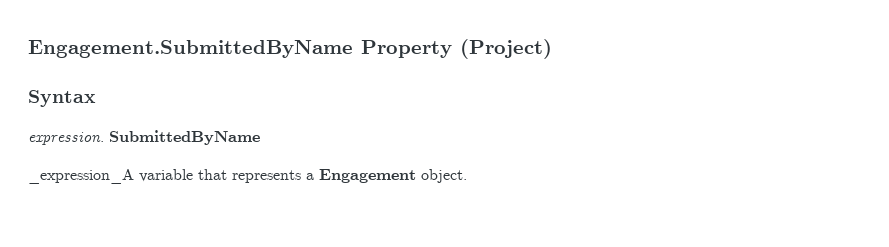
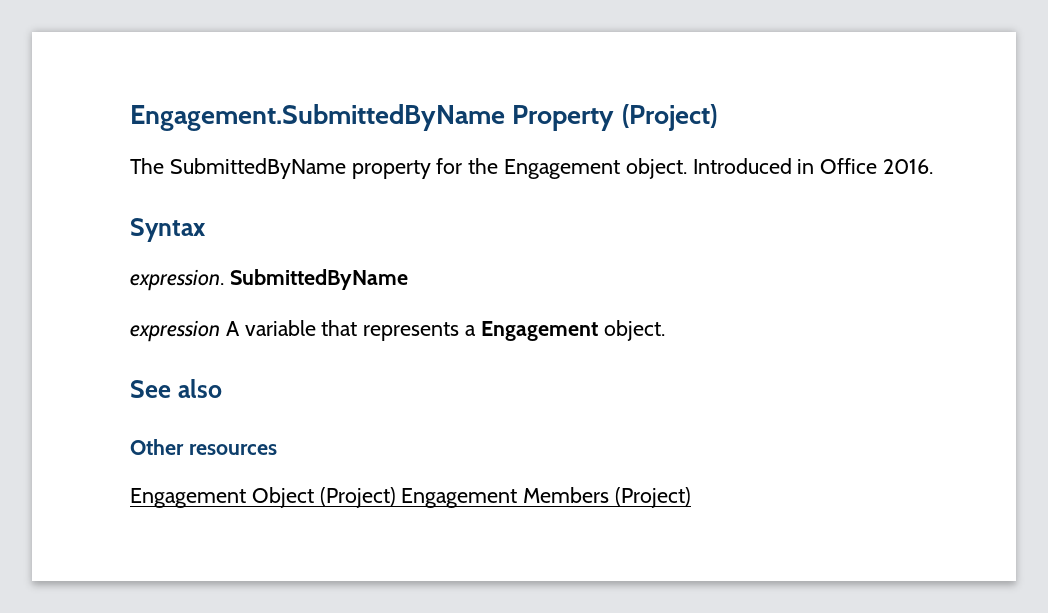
+ The SubmittedByName property for the Engagement object. Introduced in Office 2016.
- _expression_A variable that represents a Engagement object.
+ expression A variable that represents a Engagement object.
+ See also
+ Other resources
+ Engagement Object (Project) Engagement Members (Project)

